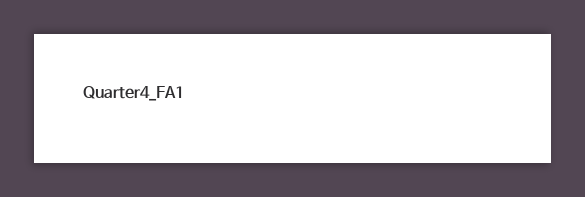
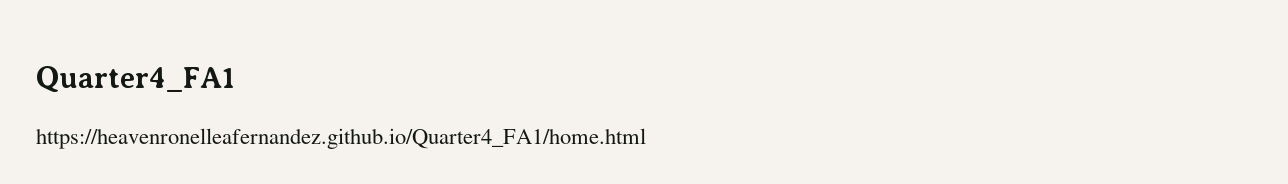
+ https://heavenronelleafernandez.github.io/Quarter4_FA1/home.html

